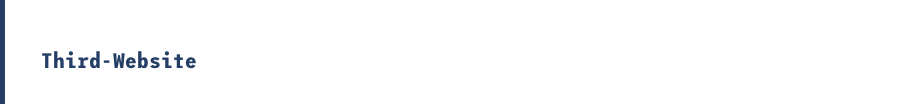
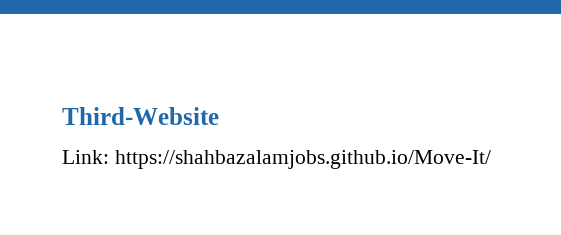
+ Link: https://shahbazalamjobs.github.io/Move-It/

